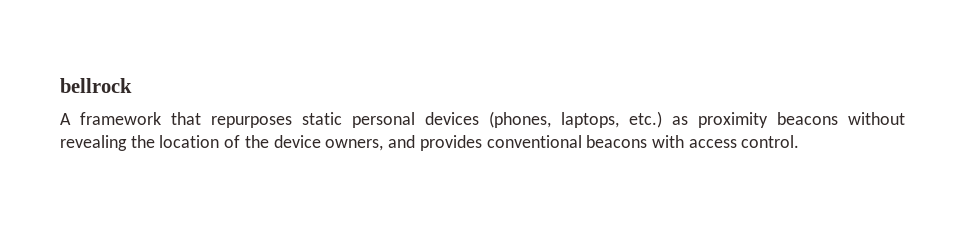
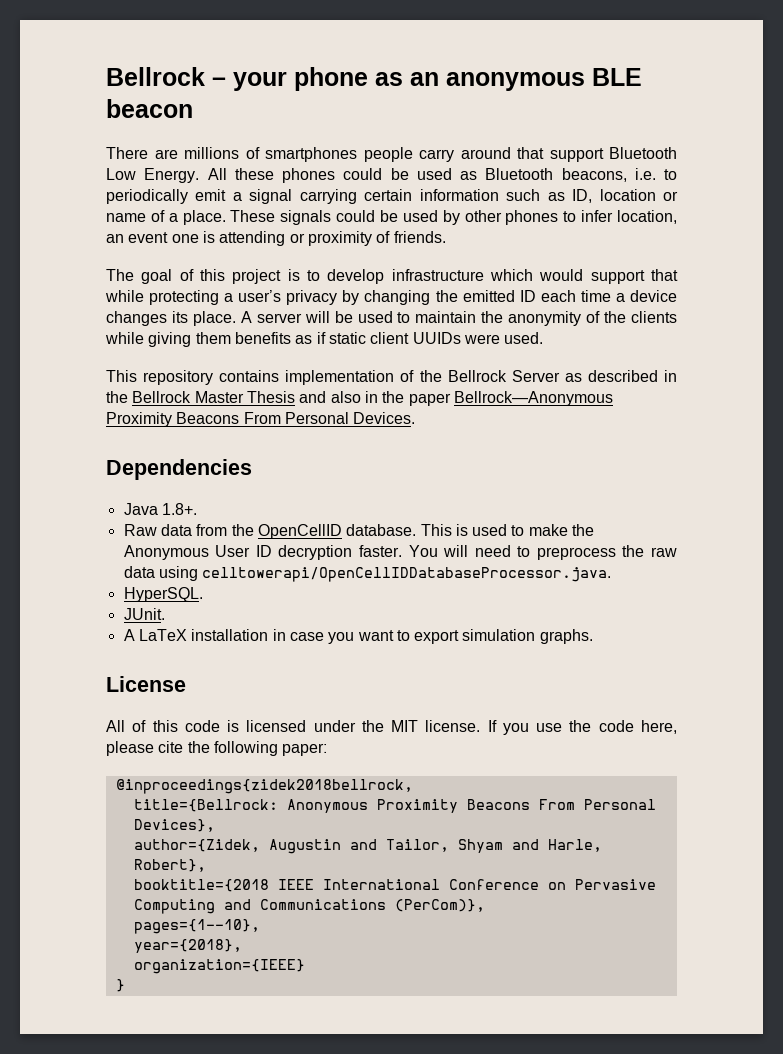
- bellrock
- A framework that repurposes static personal devices (phones, laptops, etc.) as proximity beacons without revealing the location of the device owners, and provides conventional beacons with access control.
+ Bellrock – your phone as an anonymous BLE beacon
+ There are millions of smartphones people carry around that support Bluetooth Low Energy. All these phones could be used as Bluetooth beacons, i.e. to periodically emit a signal carrying certain information such as ID, location or name of a place. These signals could be used by other phones to infer location, an event one is attending or proximity of friends.
+ The goal of this project is to develop infrastructure which would support that while protecting a user’s privacy by changing the emitted ID each time a device changes its place. A server will be used to maintain the anonymity of the clients while giving them benefits as if static client UUIDs were used.
+ This repository contains implementation of the Bellrock Server as described in the Bellrock Master Thesis and also in the paper Bellrock—Anonymous Proximity Beacons From Personal Devices.
+ Dependencies
+ Java 1.8+.
+ Raw data from the OpenCellID database. This is used to make the Anonymous User ID decryption faster. You will need to preprocess the raw data using celltowerapi/OpenCellIDDatabaseProcessor.java.
+ HyperSQL.
+ JUnit.
+ A LaTeX installation in case you want to export simulation graphs.
+ License
+ All of this code is licensed under the MIT license. If you use the code here, please cite the following paper:
+ @inproceedings{zidek2018bellrock,
+ title={Bellrock: Anonymous Proximity Beacons From Personal Devices},
+ author={Zidek, Augustin and Tailor, Shyam and Harle, Robert},
+ booktitle={2018 IEEE International Conference on Pervasive Computing and Communications (PerCom)},
+ pages={1--10},
+ year={2018},
+ organization={IEEE}
+ }

